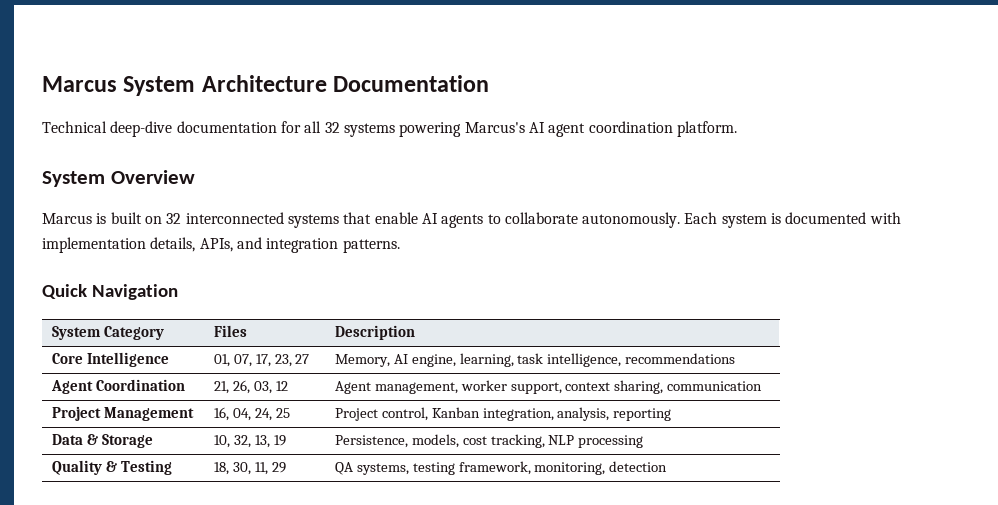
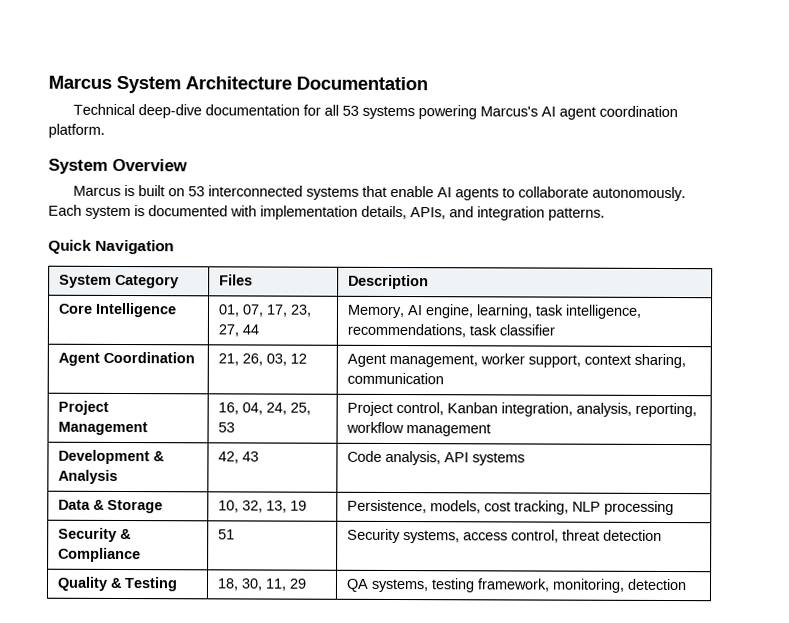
- Technical deep-dive documentation for all 32 systems powering Marcus's AI agent coordination platform.
+ Technical deep-dive documentation for all 53 systems powering Marcus's AI agent coordination platform.
- Marcus is built on 32 interconnected systems that enable AI agents to collaborate autonomously.
+ Marcus is built on 53 interconnected systems that enable AI agents to collaborate autonomously.
- Core Intelligence | 01, 07, 17, 23, 27 | Memory, AI engine, learning, task intelligence, recommendations
+ Core Intelligence | 01, 07, 17, 23, 27, 44 | Memory, AI engine, learning, task intelligence, recommendations, task classifier
- Project Management | 16, 04, 24, 25 | Project control, Kanban integration, analysis, reporting
+ Project Management | 16, 04, 24, 25, 53 | Project control, Kanban integration, analysis, reporting, workflow management
+ Development & Analysis | 42, 43 | Code analysis, API systems
+ Security & Compliance | 51 | Security systems, access control, threat detection

